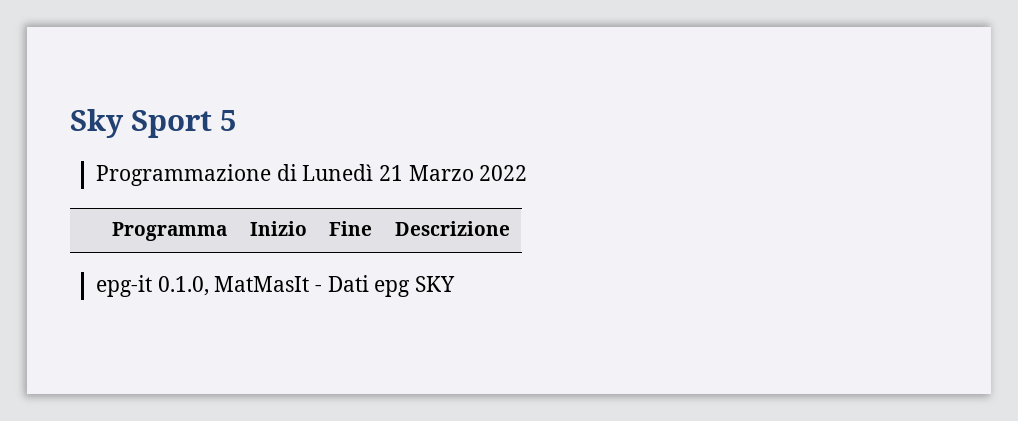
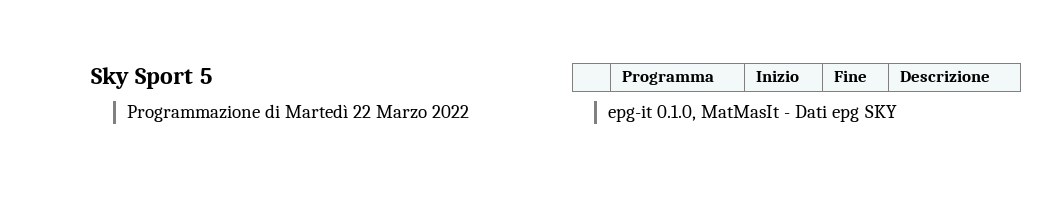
- Programmazione di Lunedì 21 Marzo 2022
+ Programmazione di Martedì 22 Marzo 2022

